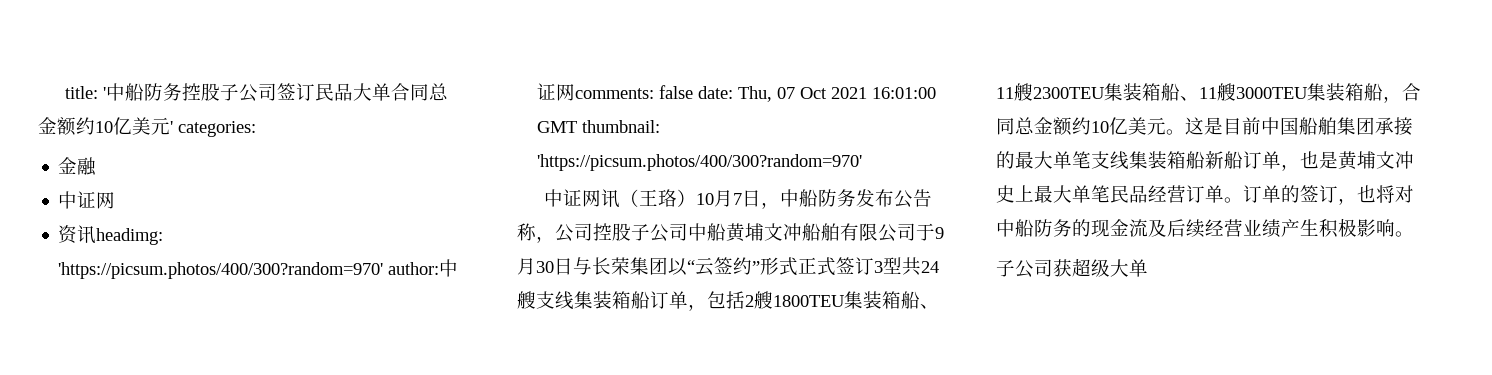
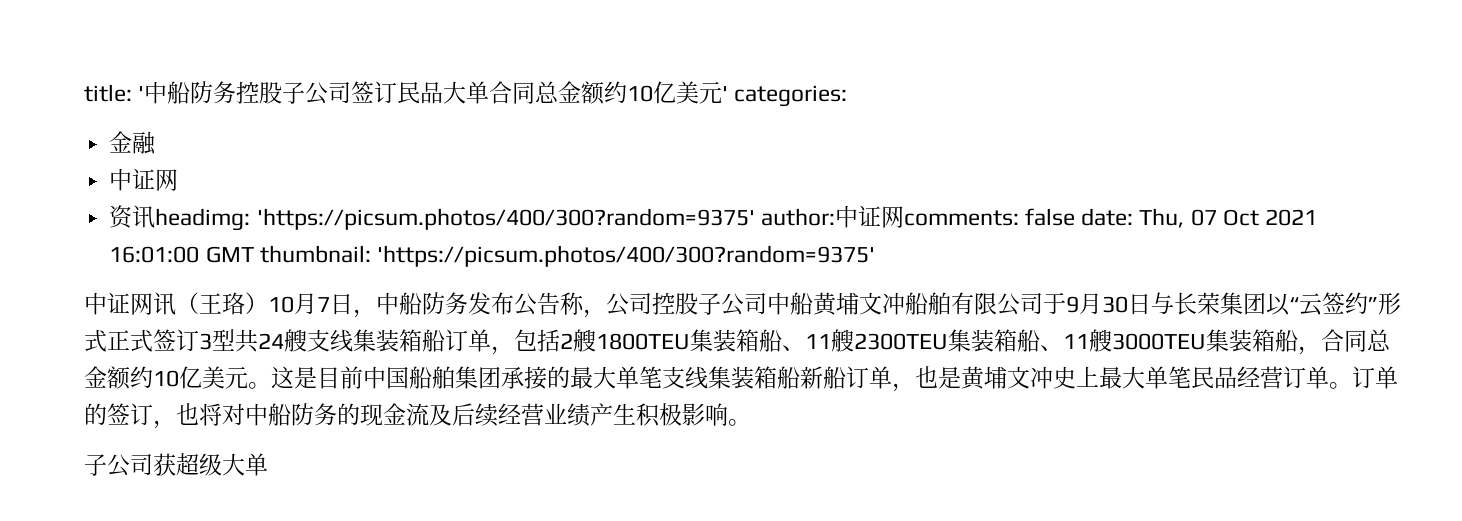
- 资讯headimg: 'https://picsum.photos/400/300?random=970' author:中证网comments: false date: Thu, 07 Oct 2021 16:01:00 GMT thumbnail: 'https://picsum.photos/400/300?random=970'
+ 资讯headimg: 'https://picsum.photos/400/300?random=9375' author:中证网comments: false date: Thu, 07 Oct 2021 16:01:00 GMT thumbnail: 'https://picsum.photos/400/300?random=9375'

